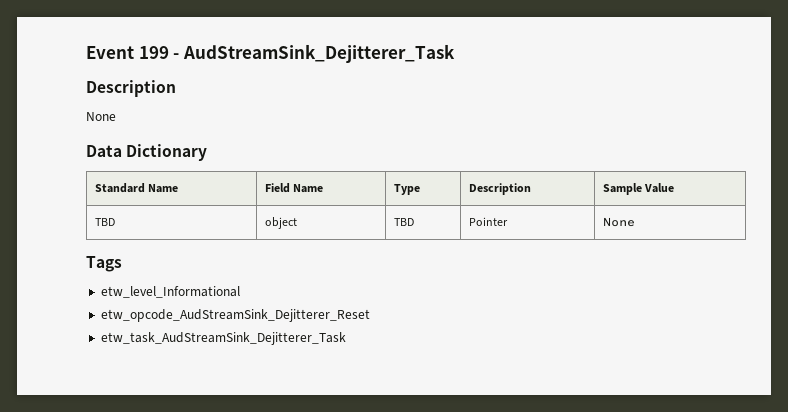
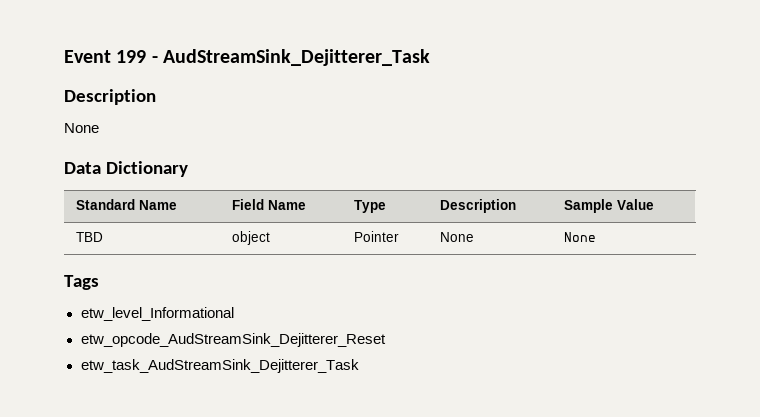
- TBD | object | TBD | Pointer | None
+ TBD | object | Pointer | None | None

